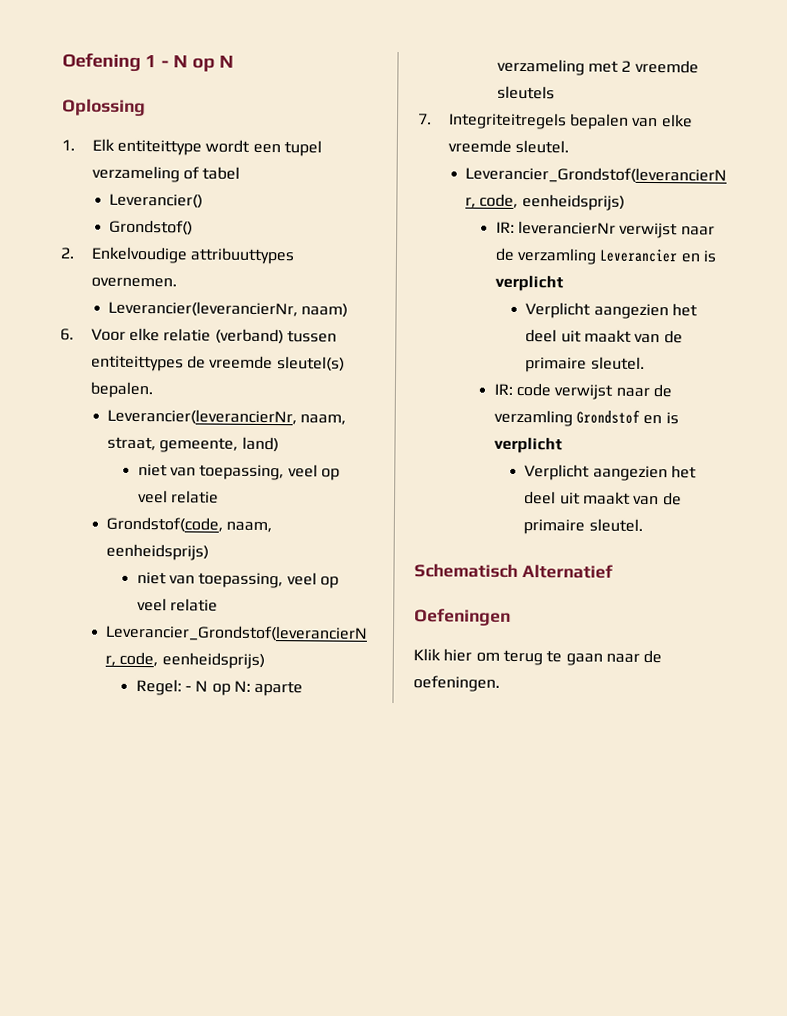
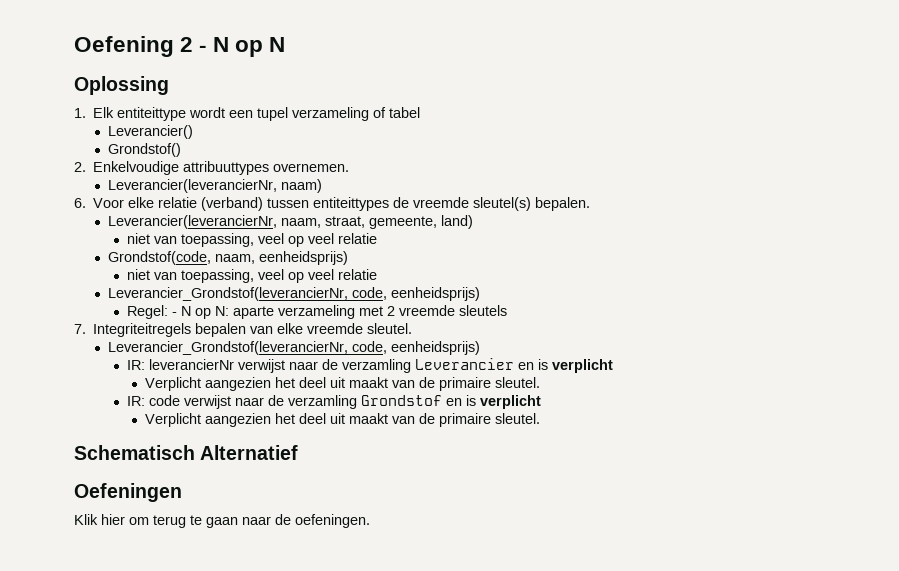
- Oefening 1 - N op N
+ Oefening 2 - N op N

